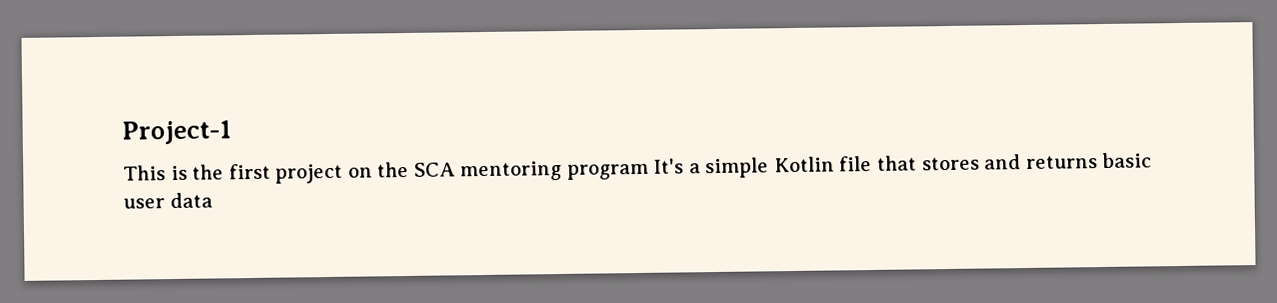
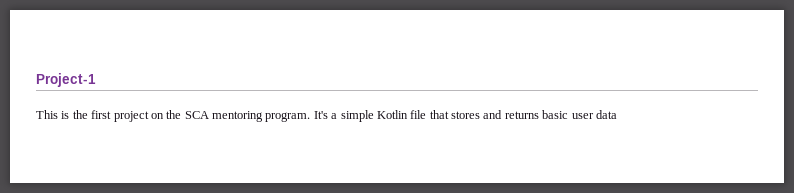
- This is the first project on the SCA mentoring program It's a simple Kotlin file that stores and returns basic user data
+ This is the first project on the SCA mentoring program. It's a simple Kotlin file that stores and returns basic user data

